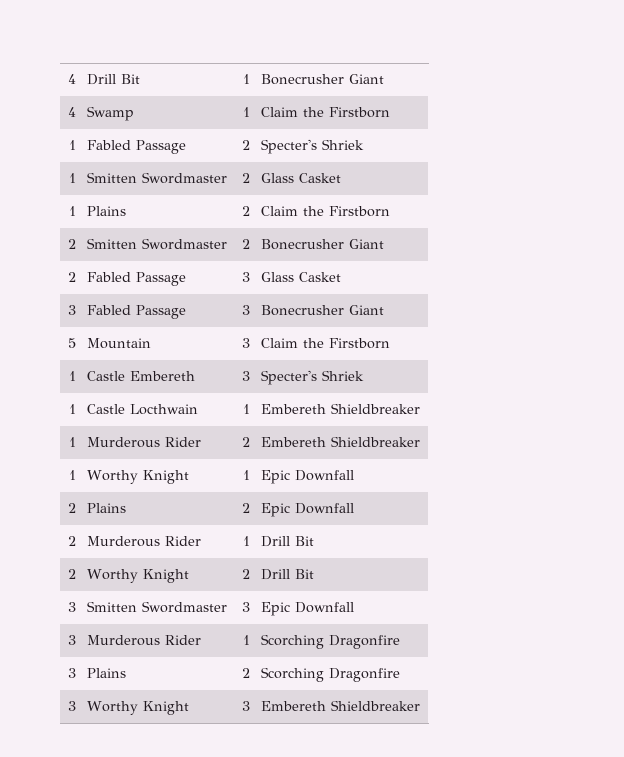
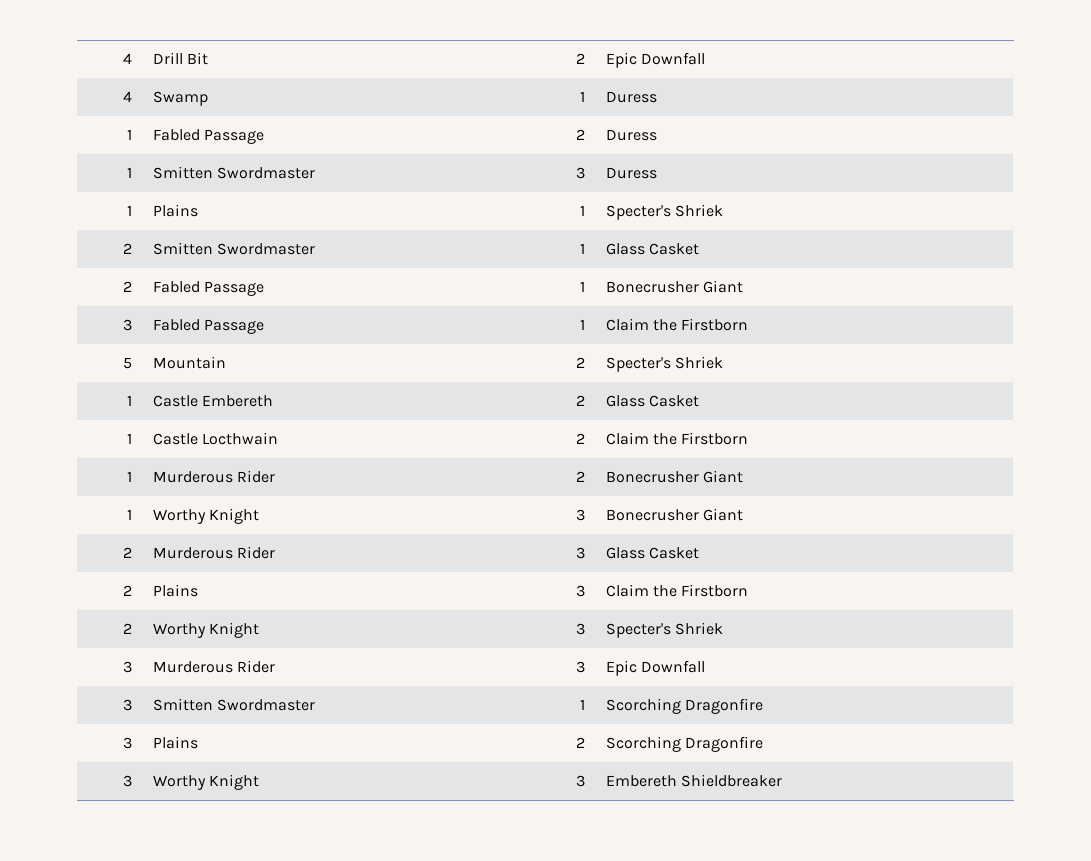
- 4 | Drill Bit | 1 | Bonecrusher Giant
+ 4 | Drill Bit | 2 | Epic Downfall
- 4 | Swamp | 1 | Claim the Firstborn
+ 4 | Swamp | 1 | Duress
- 1 | Fabled Passage | 2 | Specter's Shriek
- 1 | Smitten Swordmaster | 2 | Glass Casket
+ 1 | Fabled Passage | 2 | Duress
+ 1 | Smitten Swordmaster | 3 | Duress
+ 1 | Plains | 1 | Specter's Shriek
+ 2 | Smitten Swordmaster | 1 | Glass Casket
+ 2 | Fabled Passage | 1 | Bonecrusher Giant
+ 3 | Fabled Passage | 1 | Claim the Firstborn
+ 5 | Mountain | 2 | Specter's Shriek
+ 1 | Castle Embereth | 2 | Glass Casket
- 1 | Plains | 2 | Claim the Firstborn
+ 1 | Castle Locthwain | 2 | Claim the Firstborn
- 2 | Smitten Swordmaster | 2 | Bonecrusher Giant
- 2 | Fabled Passage | 3 | Glass Casket
- 3 | Fabled Passage | 3 | Bonecrusher Giant
- 5 | Mountain | 3 | Claim the Firstborn
- 1 | Castle Embereth | 3 | Specter's Shriek
- 1 | Castle Locthwain | 1 | Embereth Shieldbreaker
- 1 | Murderous Rider | 2 | Embereth Shieldbreaker
+ 1 | Murderous Rider | 2 | Bonecrusher Giant
- 1 | Worthy Knight | 1 | Epic Downfall
- 2 | Plains | 2 | Epic Downfall
- 2 | Murderous Rider | 1 | Drill Bit
+ 1 | Worthy Knight | 3 | Bonecrusher Giant
+ 2 | Murderous Rider | 3 | Glass Casket
+ 2 | Plains | 3 | Claim the Firstborn
- 2 | Worthy Knight | 2 | Drill Bit
- 3 | Smitten Swordmaster | 3 | Epic Downfall
+ 2 | Worthy Knight | 3 | Specter's Shriek
+ 3 | Murderous Rider | 3 | Epic Downfall
- 3 | Murderous Rider | 1 | Scorching Dragonfire
+ 3 | Smitten Swordmaster | 1 | Scorching Dragonfire

